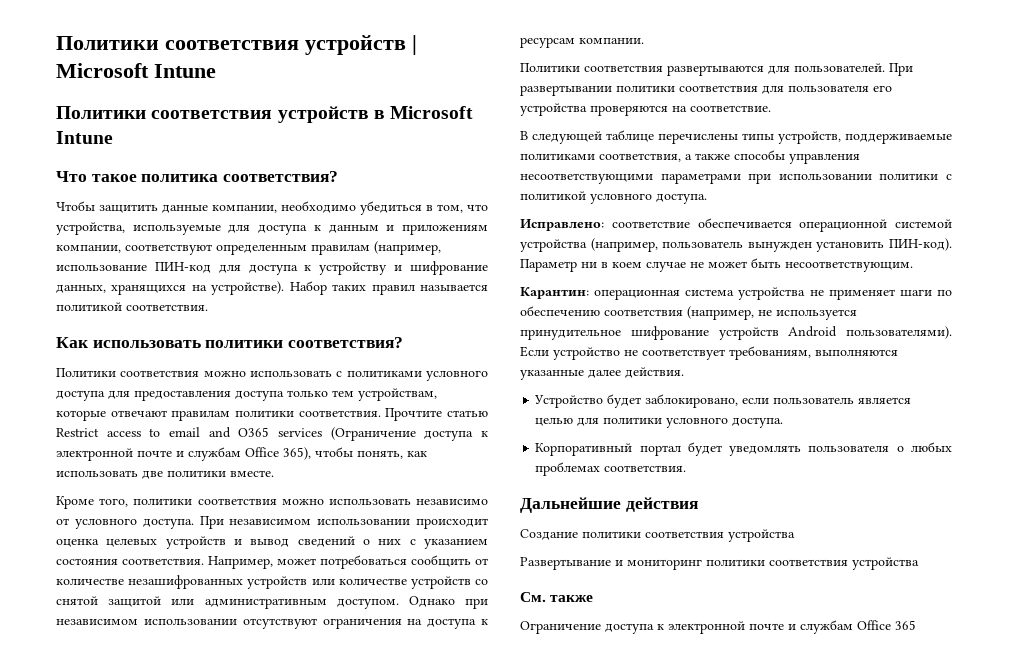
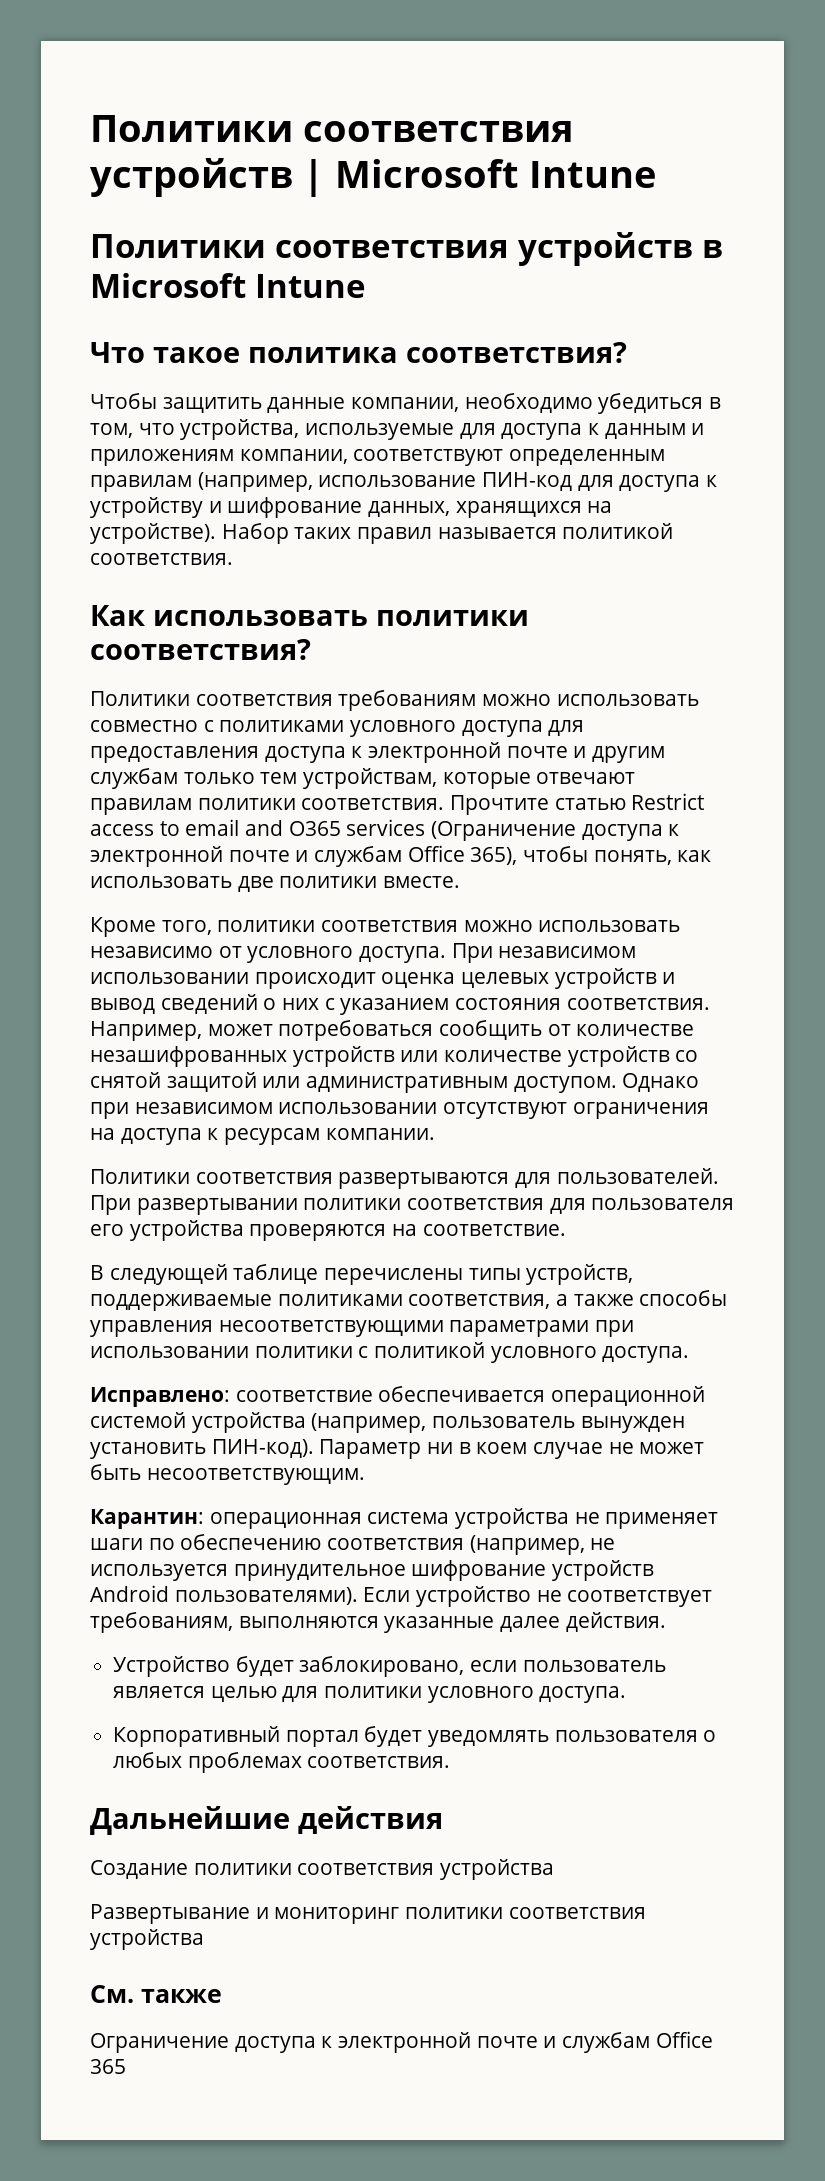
- Политики соответствия можно использовать с политиками условного доступа для предоставления доступа только тем устройствам, которые отвечают правилам политики соответствия.
+ Политики соответствия требованиям можно использовать совместно с политиками условного доступа для предоставления доступа к электронной почте и другим службам только тем устройствам, которые отвечают правилам политики соответствия.

